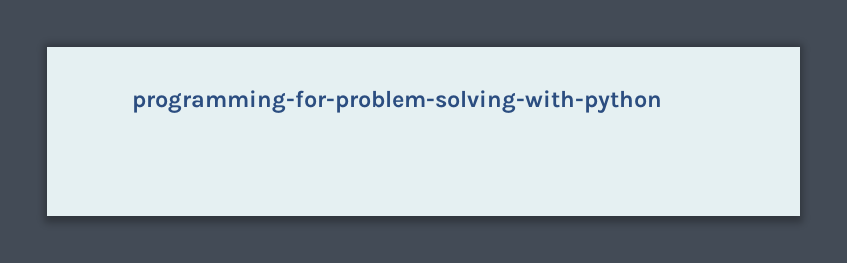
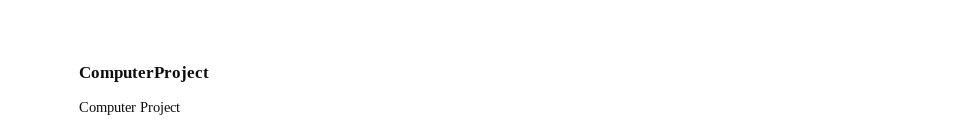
- programming-for-problem-solving-with-python
+ ComputerProject
+ Computer Project

